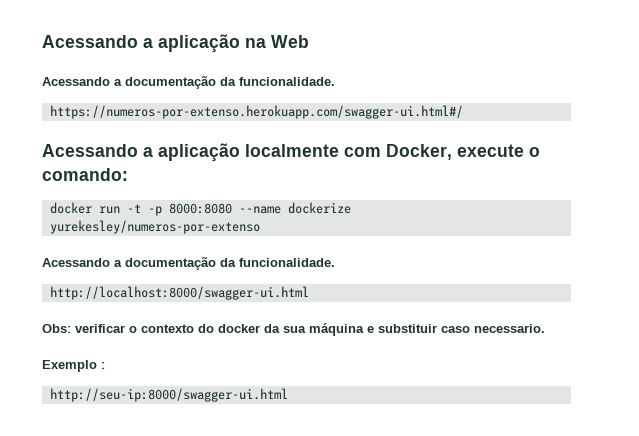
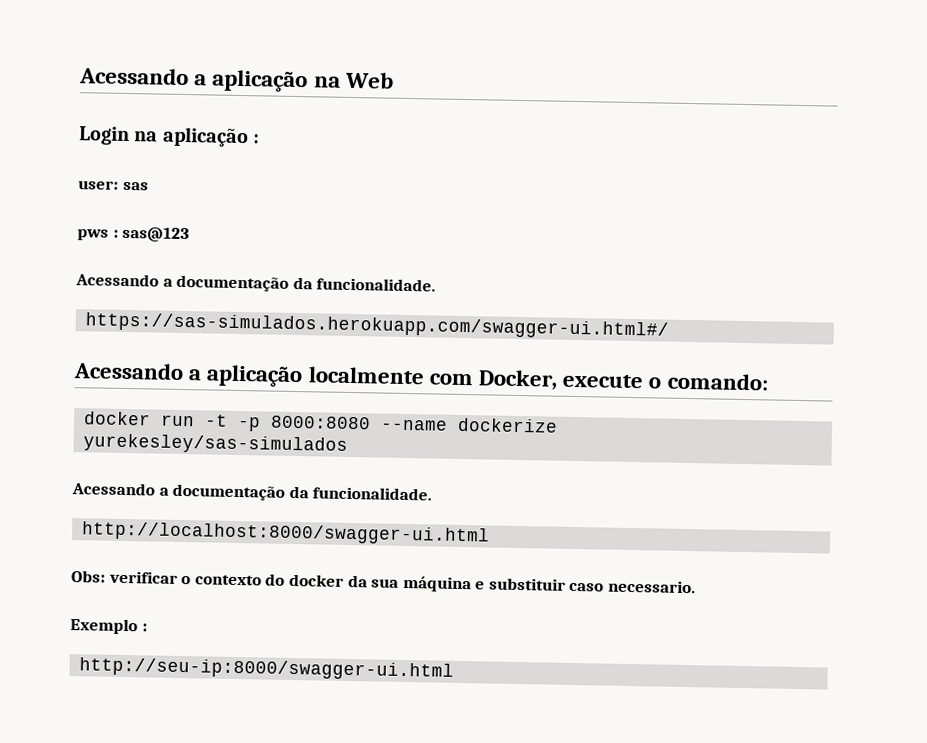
  Acessando a aplicação na Web
+ Login na aplicação :
+ user: sas
+ pws : sas@123
  Acessando a documentação da funcionalidade.
- https://numeros-por-extenso.herokuapp.com/swagger-ui.html#/
+ https://sas-simulados.herokuapp.com/swagger-ui.html#/
- docker run -t -p 8000:8080 --name dockerize yurekesley/numeros-por-extenso
+ docker run -t -p 8000:8080 --name dockerize yurekesley/sas-simulados

